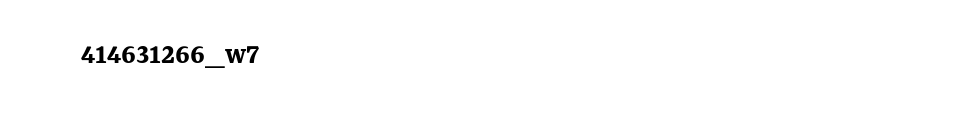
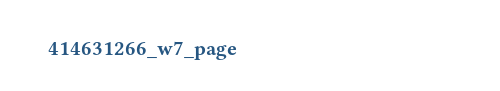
- 414631266_w7
+ 414631266_w7_page

